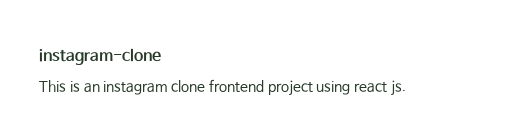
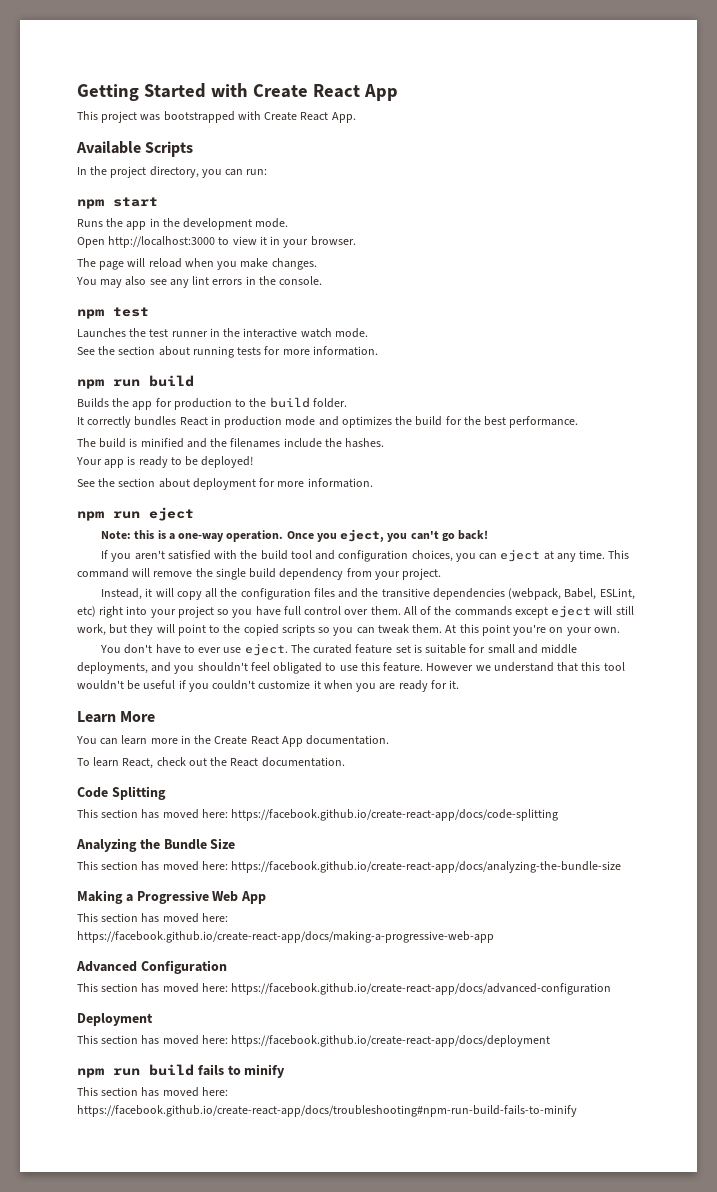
- instagram-clone
- This is an instagram clone frontend project using react js.
+ Getting Started with Create React App
+ This project was bootstrapped with Create React App.
+ Available Scripts
+ In the project directory, you can run:
+ npm start
+ Runs the app in the development mode.
+ Open http://localhost:3000 to view it in your browser.
+ The page will reload when you make changes.
+ You may also see any lint errors in the console.
+ npm test
+ Launches the test runner in the interactive watch mode.
+ See the section about running tests for more information.
+ npm run build
+ Builds the app for production to the build folder.
+ It correctly bundles React in production mode and optimizes the build for the best performance.
+ The build is minified and the filenames include the hashes.
+ Your app is ready to be deployed!
+ See the section about deployment for more information.
+ npm run eject
+ Note: this is a one-way operation. Once you eject, you can't go back!
+ If you aren't satisfied with the build tool and configuration choices, you can eject at any time. This command will remove the single build dependency from your project.
+ Instead, it will copy all the configuration files and the transitive dependencies (webpack, Babel, ESLint, etc) right into your project so you have full control over them. All of the commands except eject will still work, but they will point to the copied scripts so you can tweak them. At this point you're on your own.
+ You don't have to ever use eject. The curated feature set is suitable for small and middle deployments, and you shouldn't feel obligated to use this feature. However we understand that this tool wouldn't be useful if you couldn't customize it when you are ready for it.
+ Learn More
+ You can learn more in the Create React App documentation.
+ To learn React, check out the React documentation.
+ Code Splitting
+ This section has moved here: https://facebook.github.io/create-react-app/docs/code-splitting
+ Analyzing the Bundle Size
+ This section has moved here: https://facebook.github.io/create-react-app/docs/analyzing-the-bundle-size
+ Making a Progressive Web App
+ This section has moved here: https://facebook.github.io/create-react-app/docs/making-a-progressive-web-app
+ Advanced Configuration
+ This section has moved here: https://facebook.github.io/create-react-app/docs/advanced-configuration
+ Deployment
+ This section has moved here: https://facebook.github.io/create-react-app/docs/deployment
+ npm run build fails to minify
+ This section has moved here: https://facebook.github.io/create-react-app/docs/troubleshooting#npm-run-build-fails-to-minify

